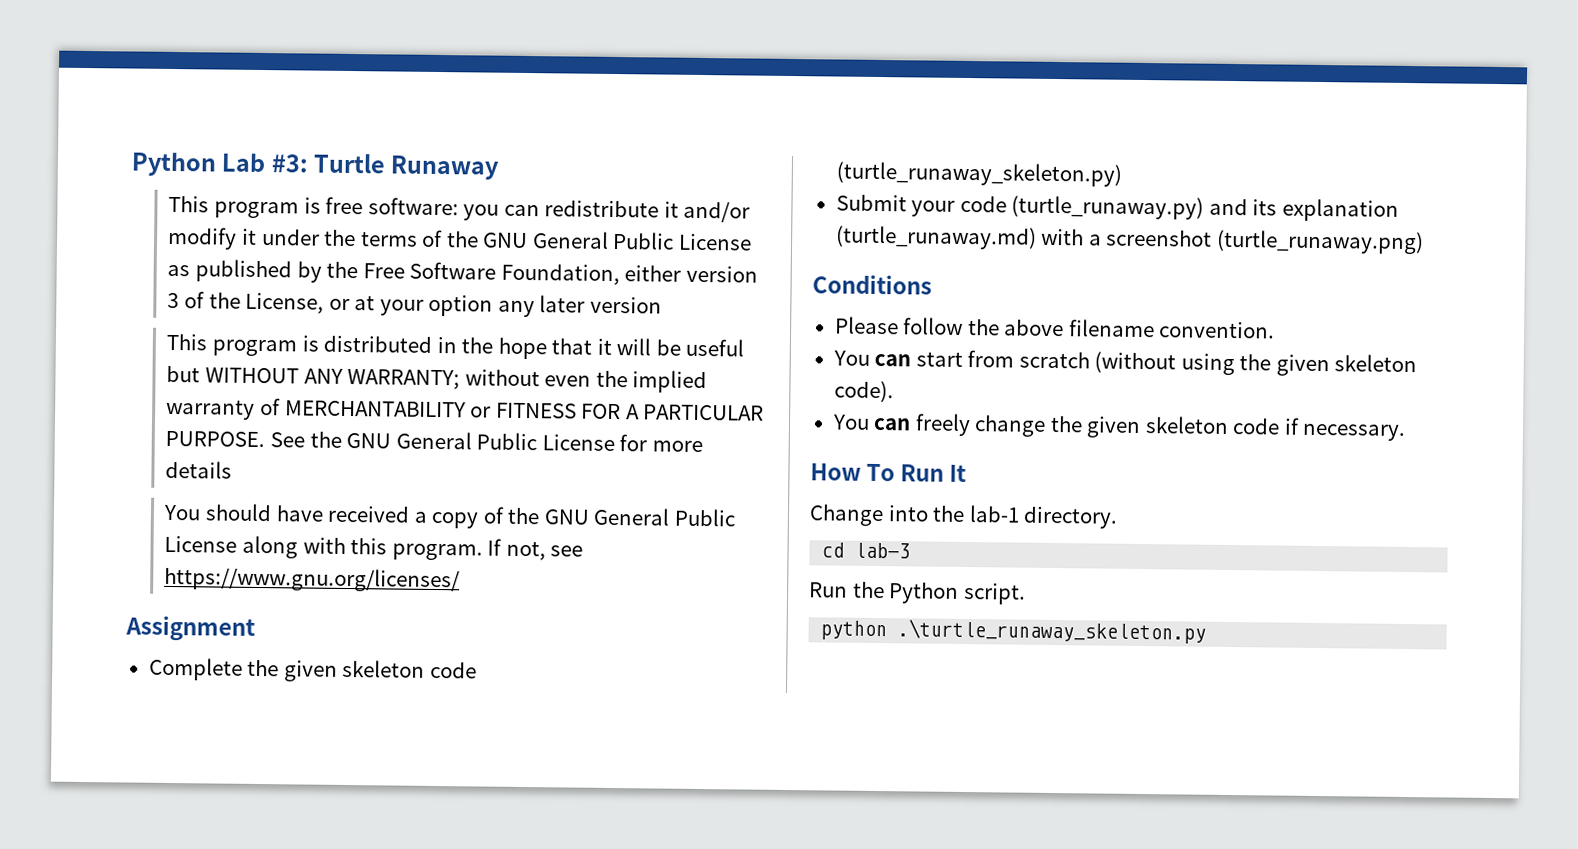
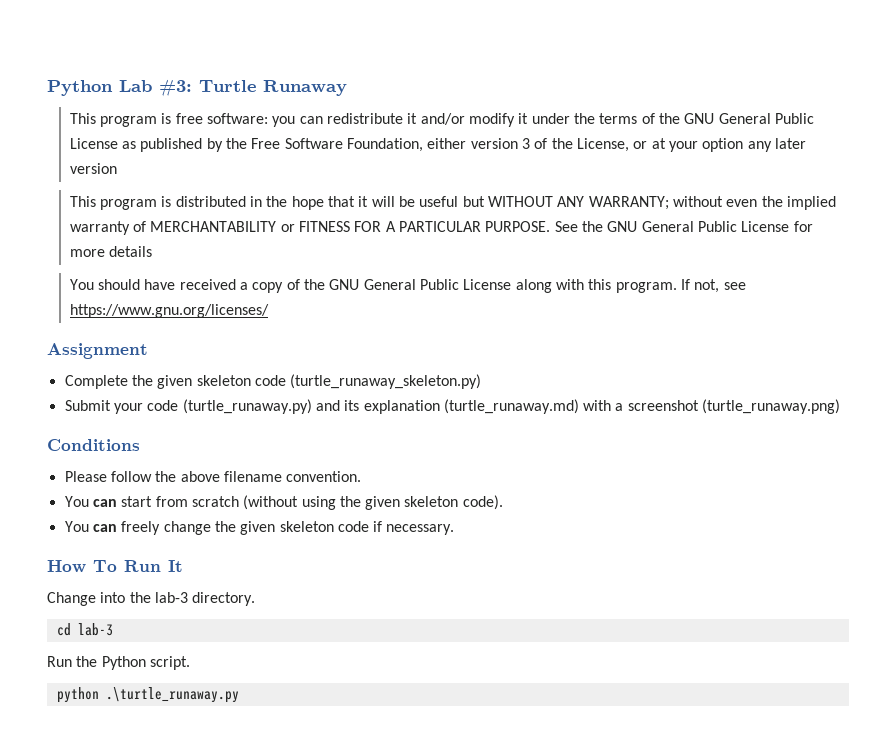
- Change into the lab-1 directory.
+ Change into the lab-3 directory.
- python .\turtle_runaway_skeleton.py
+ python .\turtle_runaway.py

